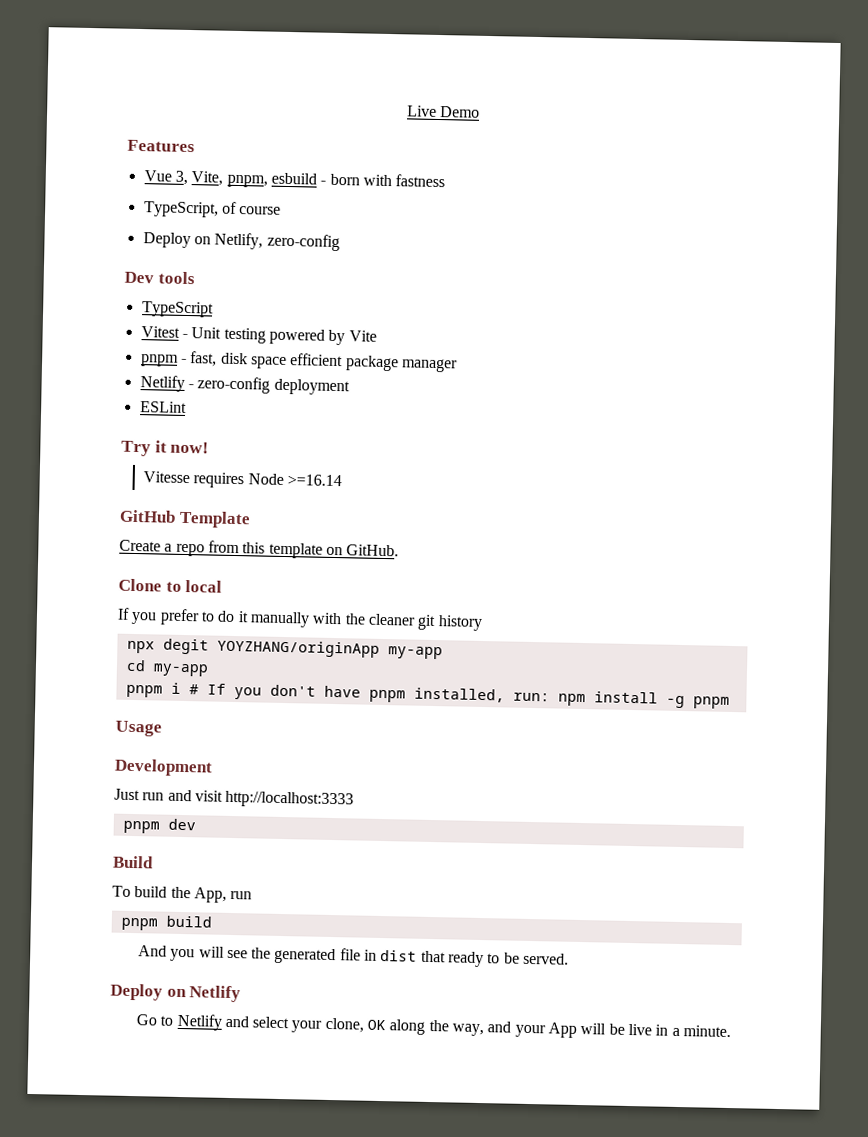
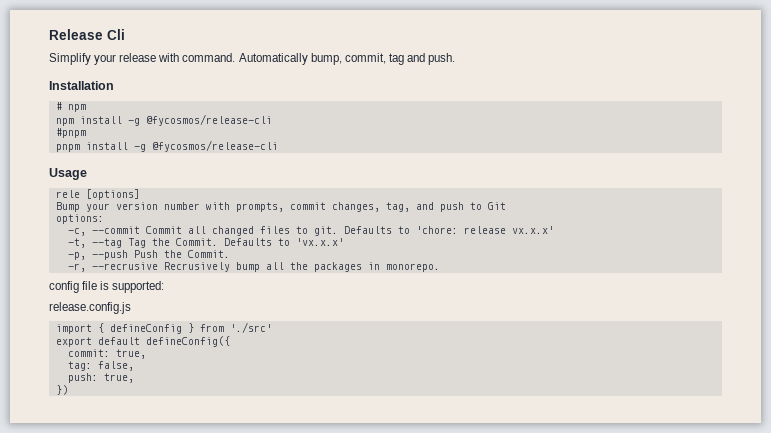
- Live Demo
- Features
- Vue 3, Vite, pnpm, esbuild - born with fastness
- TypeScript, of course
- Deploy on Netlify, zero-config
- Dev tools
- TypeScript
- Vitest - Unit testing powered by Vite
- pnpm - fast, disk space efficient package manager
- Netlify - zero-config deployment
- ESLint
- Try it now!
- Vitesse requires Node >=16.14
- GitHub Template
- Create a repo from this template on GitHub.
- Clone to local
- If you prefer to do it manually with the cleaner git history
- npx degit YOYZHANG/originApp my-app
- cd my-app
- pnpm i # If you don't have pnpm installed, run: npm install -g pnpm
+ Release Cli
+ Simplify your release with command. Automatically bump, commit, tag and push.
+ Installation
+ # npm
+ npm install -g @fycosmos/release-cli
+ #pnpm
+ pnpm install -g @fycosmos/release-cli
  Usage
- Development
- Just run and visit http://localhost:3333
- pnpm dev
- Build
- To build the App, run
- pnpm build
- And you will see the generated file in dist that ready to be served.
- Deploy on Netlify
- Go to Netlify and select your clone, OK along the way, and your App will be live in a minute.
+ rele [options]
+ Bump your version number with prompts, commit changes, tag, and push to Git
+ options:
+ -c, --commit Commit all changed files to git. Defaults to 'chore: release vx.x.x'
+ -t, --tag Tag the Commit. Defaults to 'vx.x.x'
+ -p, --push Push the Commit.
+ -r, --recrusive Recrusively bump all the packages in monorepo.
+ config file is supported:
+ release.config.js
+ import { defineConfig } from './src'
+ export default defineConfig({
+ commit: true,
+ tag: false,
+ push: true,
+ })

